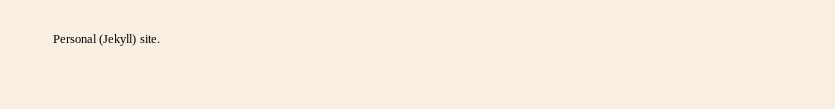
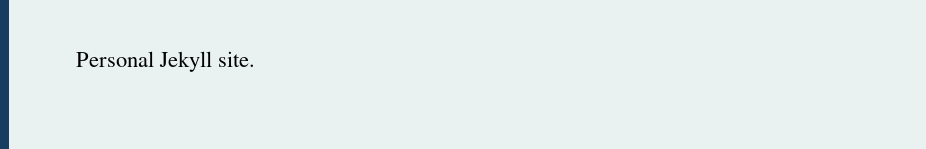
- Personal (Jekyll) site.
+ Personal Jekyll site.

